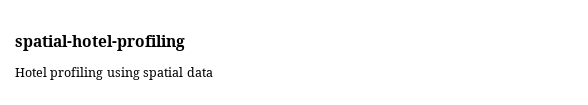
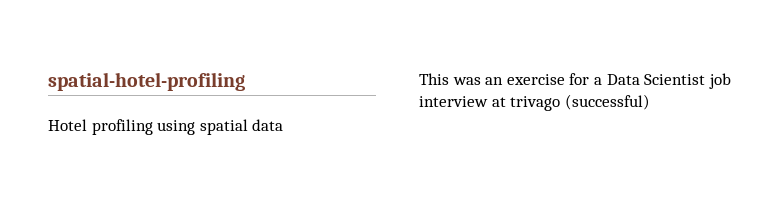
+ This was an exercise for a Data Scientist job interview at trivago (successful)

